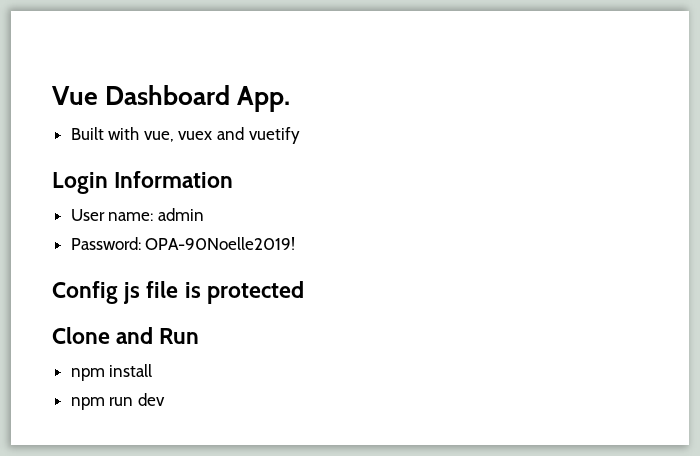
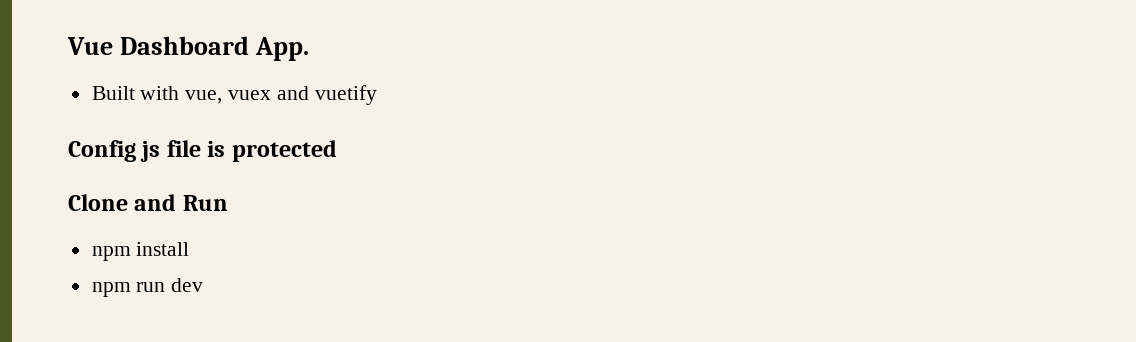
- Login Information
- User name: admin
- Password: OPA-90Noelle2019!

